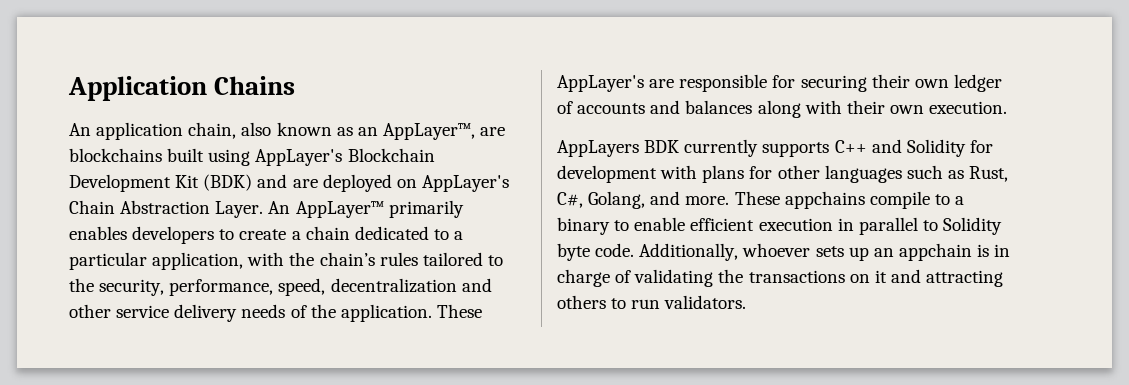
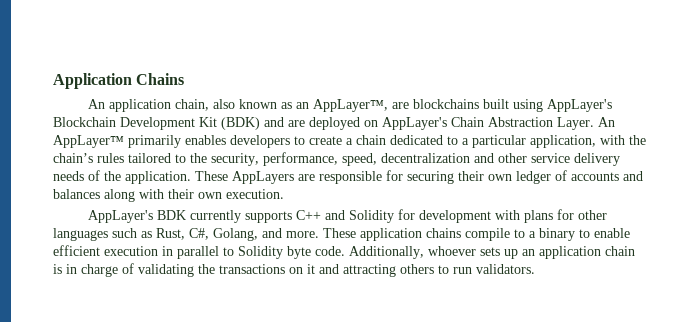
- These AppLayer's are responsible for securing their own ledger of accounts and balances along with their own execution.
+ These AppLayers are responsible for securing their own ledger of accounts and balances along with their own execution.
- AppLayers BDK currently supports C++ and Solidity for development with plans for other languages such as Rust, C#, Golang, and more.
+ AppLayer's BDK currently supports C++ and Solidity for development with plans for other languages such as Rust, C#, Golang, and more.
- These appchains compile to a binary to enable efficient execution in parallel to Solidity byte code.
+ These application chains compile to a binary to enable efficient execution in parallel to Solidity byte code.
- Additionally, whoever sets up an appchain is in charge of validating the transactions on it and attracting others to run validators.
+ Additionally, whoever sets up an application chain is in charge of validating the transactions on it and attracting others to run validators.

